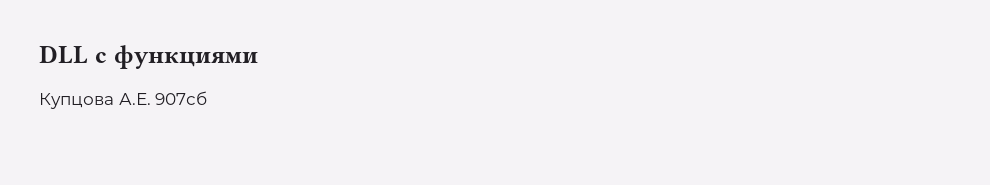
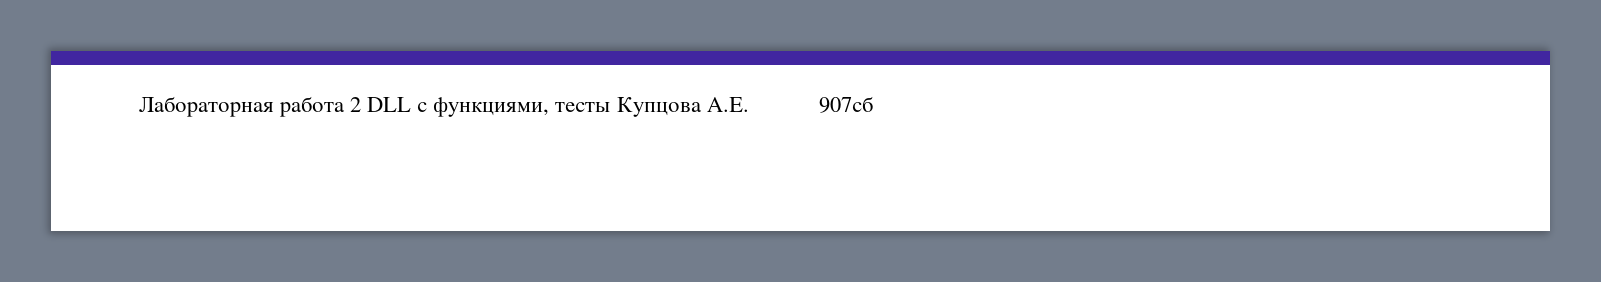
- DLL с функциями
- Купцова А.Е. 907сб
+ Лабораторная работа 2 DLL с функциями, тесты Купцова А.Е. 907сб

